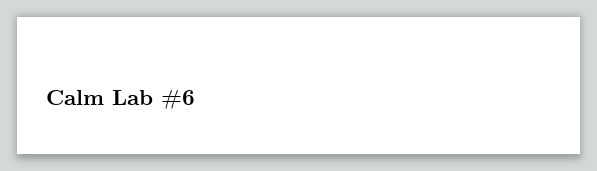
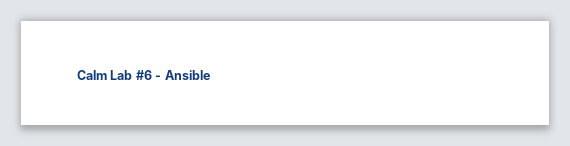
- Calm Lab #6
+ Calm Lab #6 - Ansible

